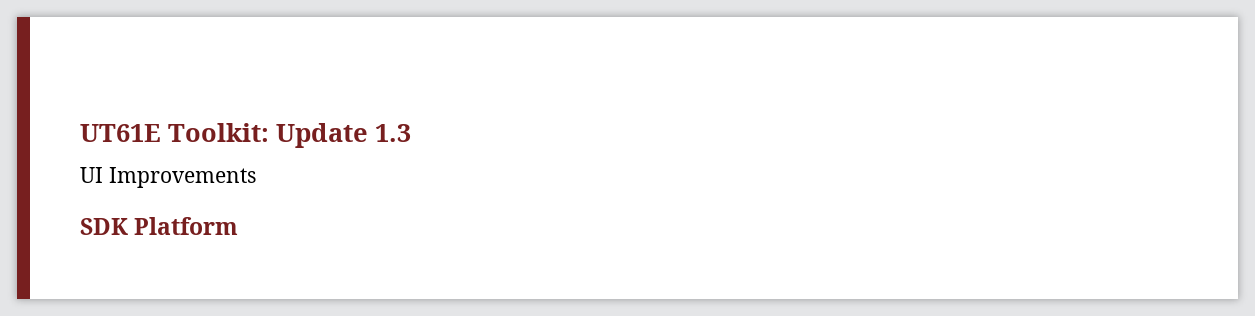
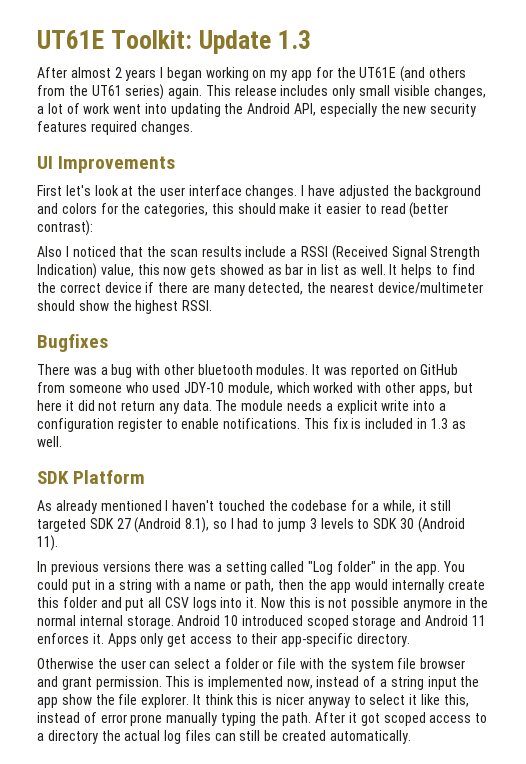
+ After almost 2 years I began working on my app for the UT61E (and others from the UT61 series) again. This release includes only small visible changes, a lot of work went into updating the Android API, especially the new security features required changes.
  UI Improvements
+ First let's look at the user interface changes. I have adjusted the background and colors for the categories, this should make it easier to read (better contrast):
+ Also I noticed that the scan results include a RSSI (Received Signal Strength Indication) value, this now gets showed as bar in list as well. It helps to find the correct device if there are many detected, the nearest device/multimeter should show the highest RSSI.
+ Bugfixes
+ There was a bug with other bluetooth modules. It was reported on GitHub from someone who used JDY-10 module, which worked with other apps, but here it did not return any data. The module needs a explicit write into a configuration register to enable notifications. This fix is included in 1.3 as well.
  SDK Platform
+ As already mentioned I haven't touched the codebase for a while, it still targeted SDK 27 (Android 8.1), so I had to jump 3 levels to SDK 30 (Android 11).
+ In previous versions there was a setting called "Log folder" in the app. You could put in a string with a name or path, then the app would internally create this folder and put all CSV logs into it. Now this is not possible anymore in the normal internal storage. Android 10 introduced scoped storage and Android 11 enforces it. Apps only get access to their app-specific directory.
+ Otherwise the user can select a folder or file with the system file browser and grant permission. This is implemented now, instead of a string input the app show the file explorer. It think this is nicer anyway to select it like this, instead of error prone manually typing the path. After it got scoped access to a directory the actual log files can still be created automatically.

